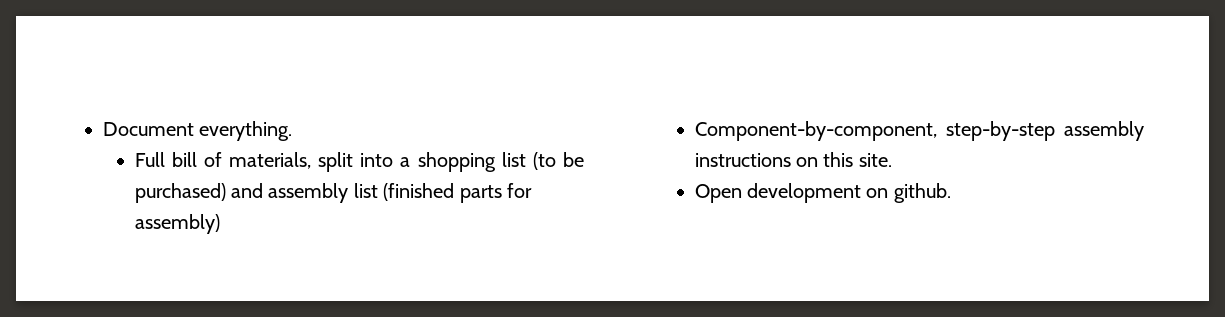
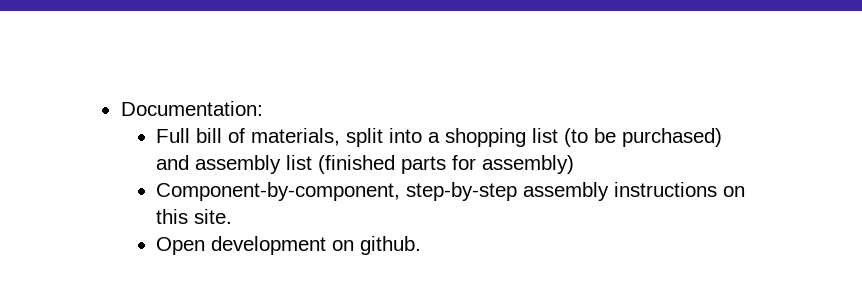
- Document everything.
+ Documentation:

